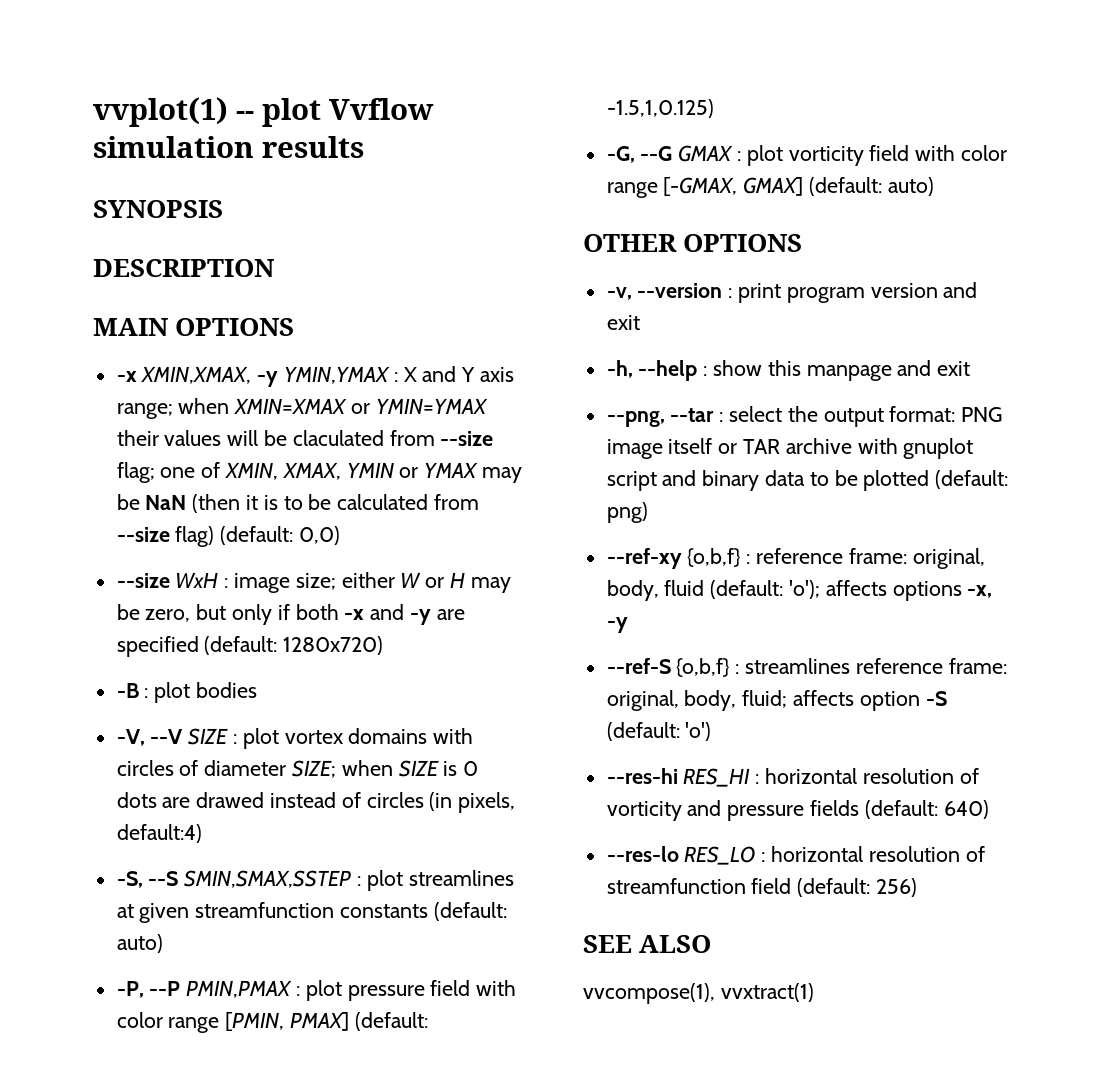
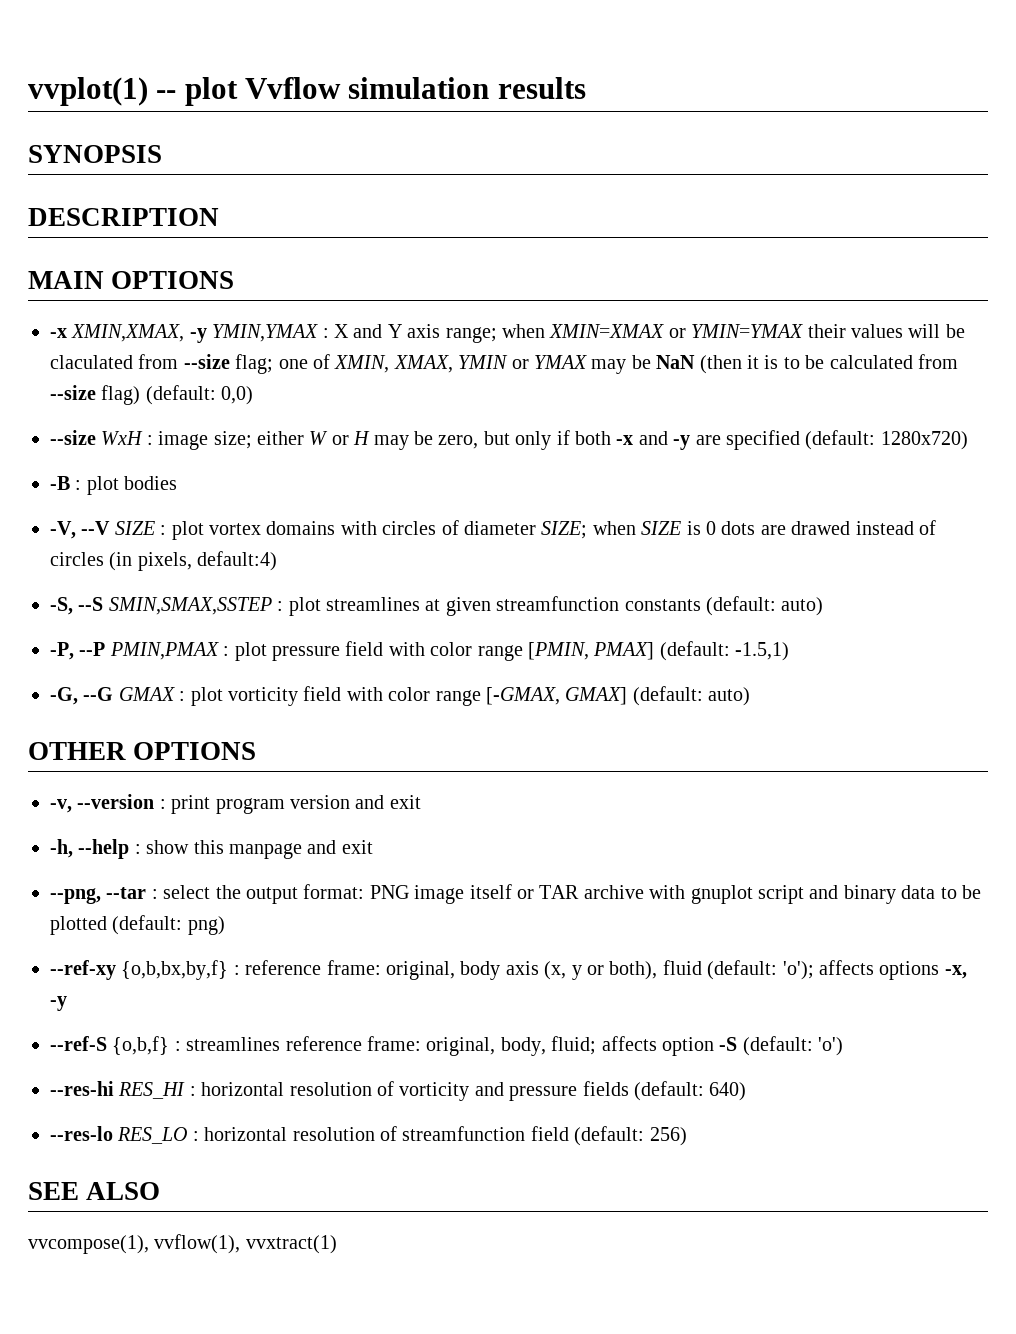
- -P, --P PMIN,PMAX : plot pressure field with color range [PMIN, PMAX] (default: -1.5,1,0.125)
+ -P, --P PMIN,PMAX : plot pressure field with color range [PMIN, PMAX] (default: -1.5,1)
- --ref-xy {o,b,f} : reference frame: original, body, fluid (default: 'o'); affects options -x, -y
+ --ref-xy {o,b,bx,by,f} : reference frame: original, body axis (x, y or both), fluid (default: 'o'); affects options -x, -y
- vvcompose(1), vvxtract(1)
+ vvcompose(1), vvflow(1), vvxtract(1)

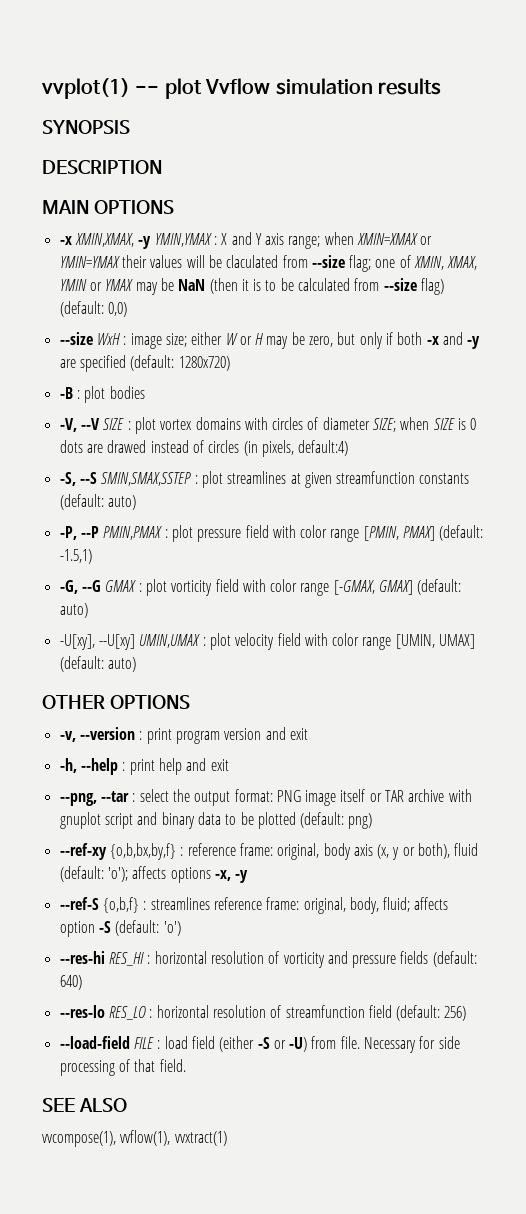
+ -U[xy], --U[xy] UMIN,UMAX : plot velocity field with color range [UMIN, UMAX] (default: auto)
- -h, --help : show this manpage and exit
+ -h, --help : print help and exit
+ --load-field FILE : load field (either -S or -U) from file. Necessary for side processing of that field.

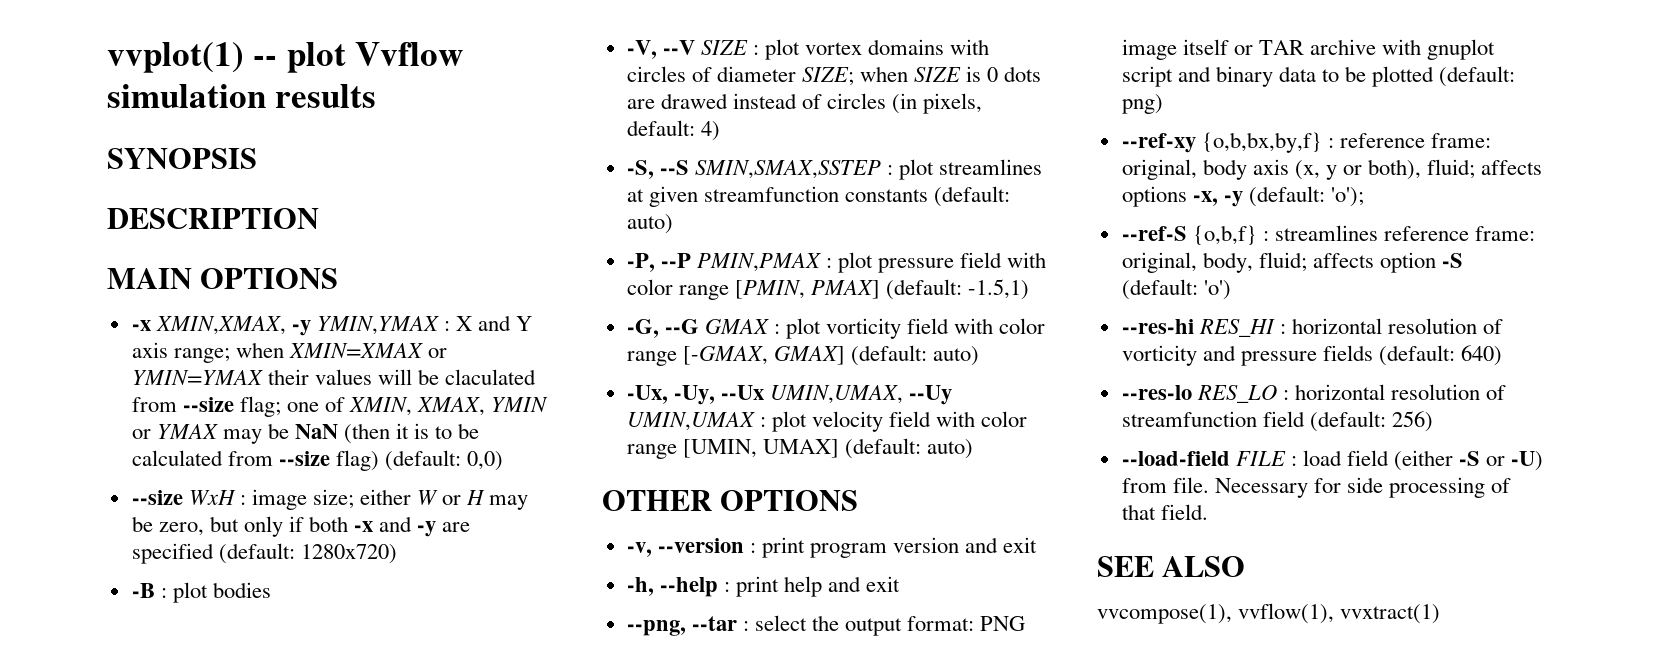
- -V, --V SIZE : plot vortex domains with circles of diameter SIZE; when SIZE is 0 dots are drawed instead of circles (in pixels, default:4)
+ -V, --V SIZE : plot vortex domains with circles of diameter SIZE; when SIZE is 0 dots are drawed instead of circles (in pixels, default: 4)
- -U[xy], --U[xy] UMIN,UMAX : plot velocity field with color range [UMIN, UMAX] (default: auto)
+ -Ux, -Uy, --Ux UMIN,UMAX, --Uy UMIN,UMAX : plot velocity field with color range [UMIN, UMAX] (default: auto)
- --ref-xy {o,b,bx,by,f} : reference frame: original, body axis (x, y or both), fluid (default: 'o'); affects options -x, -y
+ --ref-xy {o,b,bx,by,f} : reference frame: original, body axis (x, y or both), fluid; affects options -x, -y (default: 'o');

